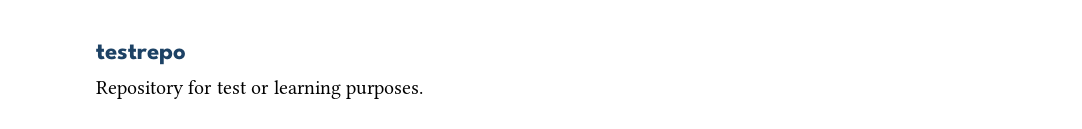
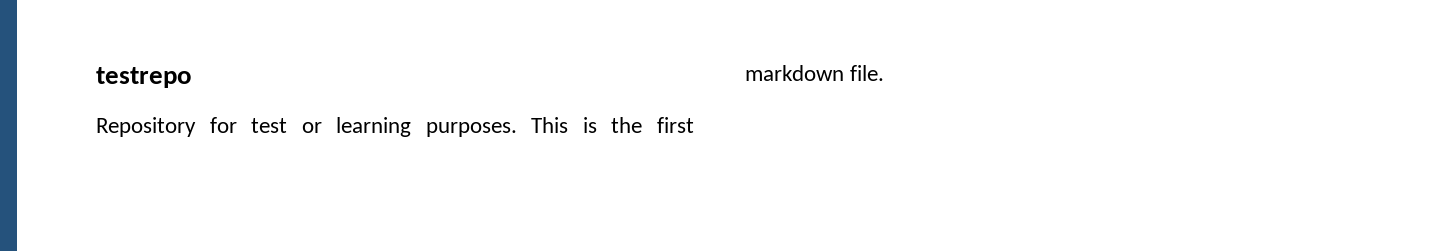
+ This is the first markdown file.

